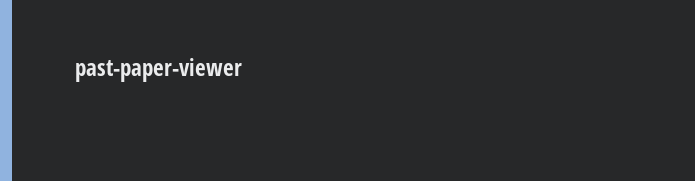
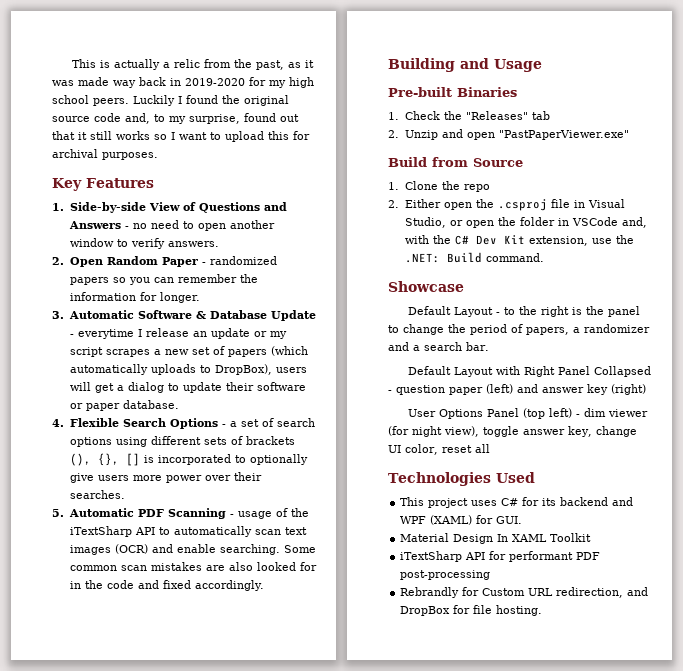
- past-paper-viewer
+ This is actually a relic from the past, as it was made way back in 2019-2020 for my high school peers. Luckily I found the original source code and, to my surprise, found out that it still works so I want to upload this for archival purposes.
+ Key Features
+ 1. Side-by-side View of Questions and Answers - no need to open another window to verify answers.
+ 2. Open Random Paper - randomized papers so you can remember the information for longer.
+ 3. Automatic Software & Database Update - everytime I release an update or my script scrapes a new set of papers (which automatically uploads to DropBox), users will get a dialog to update their software or paper database.
+ 4. Flexible Search Options - a set of search options using different sets of brackets (), {}, [] is incorporated to optionally give users more power over their searches.
+ 5. Automatic PDF Scanning - usage of the iTextSharp API to automatically scan text images (OCR) and enable searching. Some common scan mistakes are also looked for in the code and fixed accordingly.
+ Building and Usage
+ Pre-built Binaries
+ 1. Check the "Releases" tab
+ 2. Unzip and open "PastPaperViewer.exe"
+ Build from Source
+ 1. Clone the repo
+ 2. Either open the .csproj file in Visual Studio, or open the folder in VSCode and, with the C# Dev Kit extension, use the .NET: Build command.
+ Showcase
+ Default Layout - to the right is the panel to change the period of papers, a randomizer and a search bar.
+ Default Layout with Right Panel Collapsed - question paper (left) and answer key (right)
+ User Options Panel (top left) - dim viewer (for night view), toggle answer key, change UI color, reset all
+ Technologies Used
+ This project uses C# for its backend and WPF (XAML) for GUI.
+ Material Design In XAML Toolkit
+ iTextSharp API for performant PDF post-processing
+ Rebrandly for Custom URL redirection, and DropBox for file hosting.

